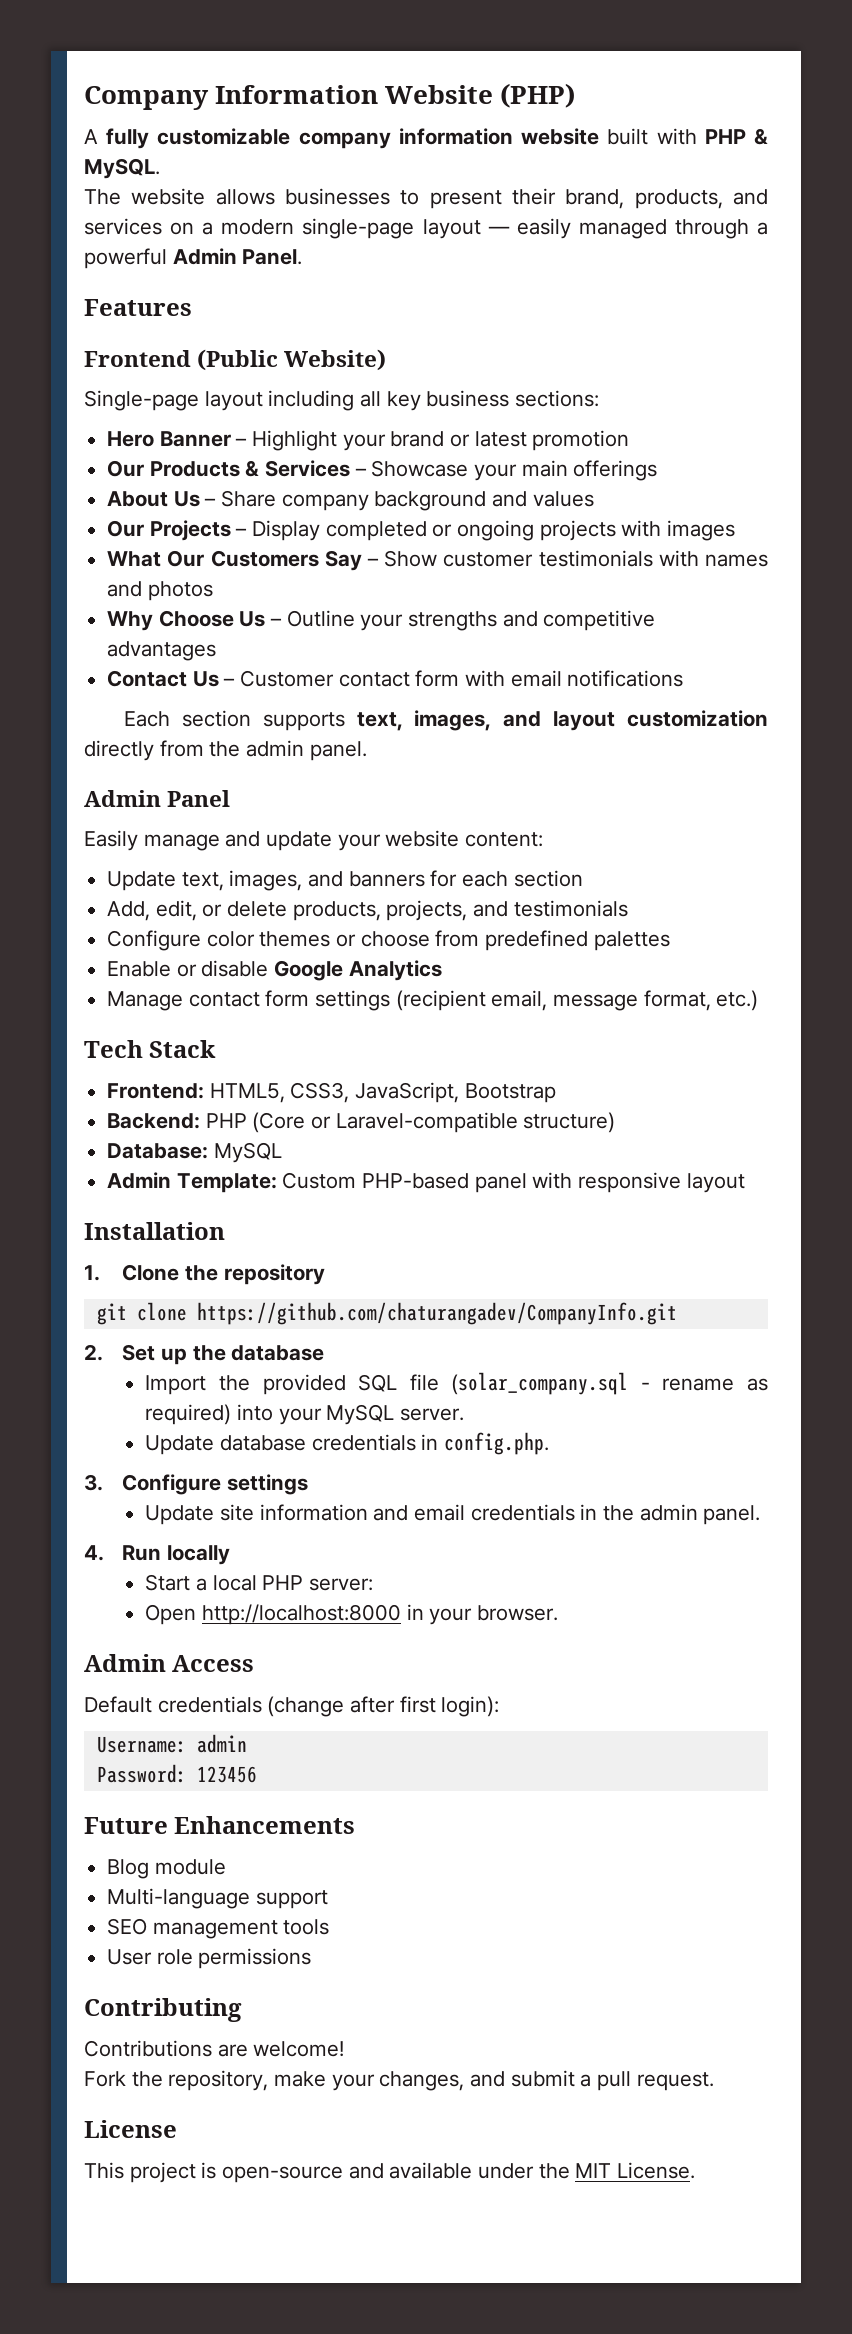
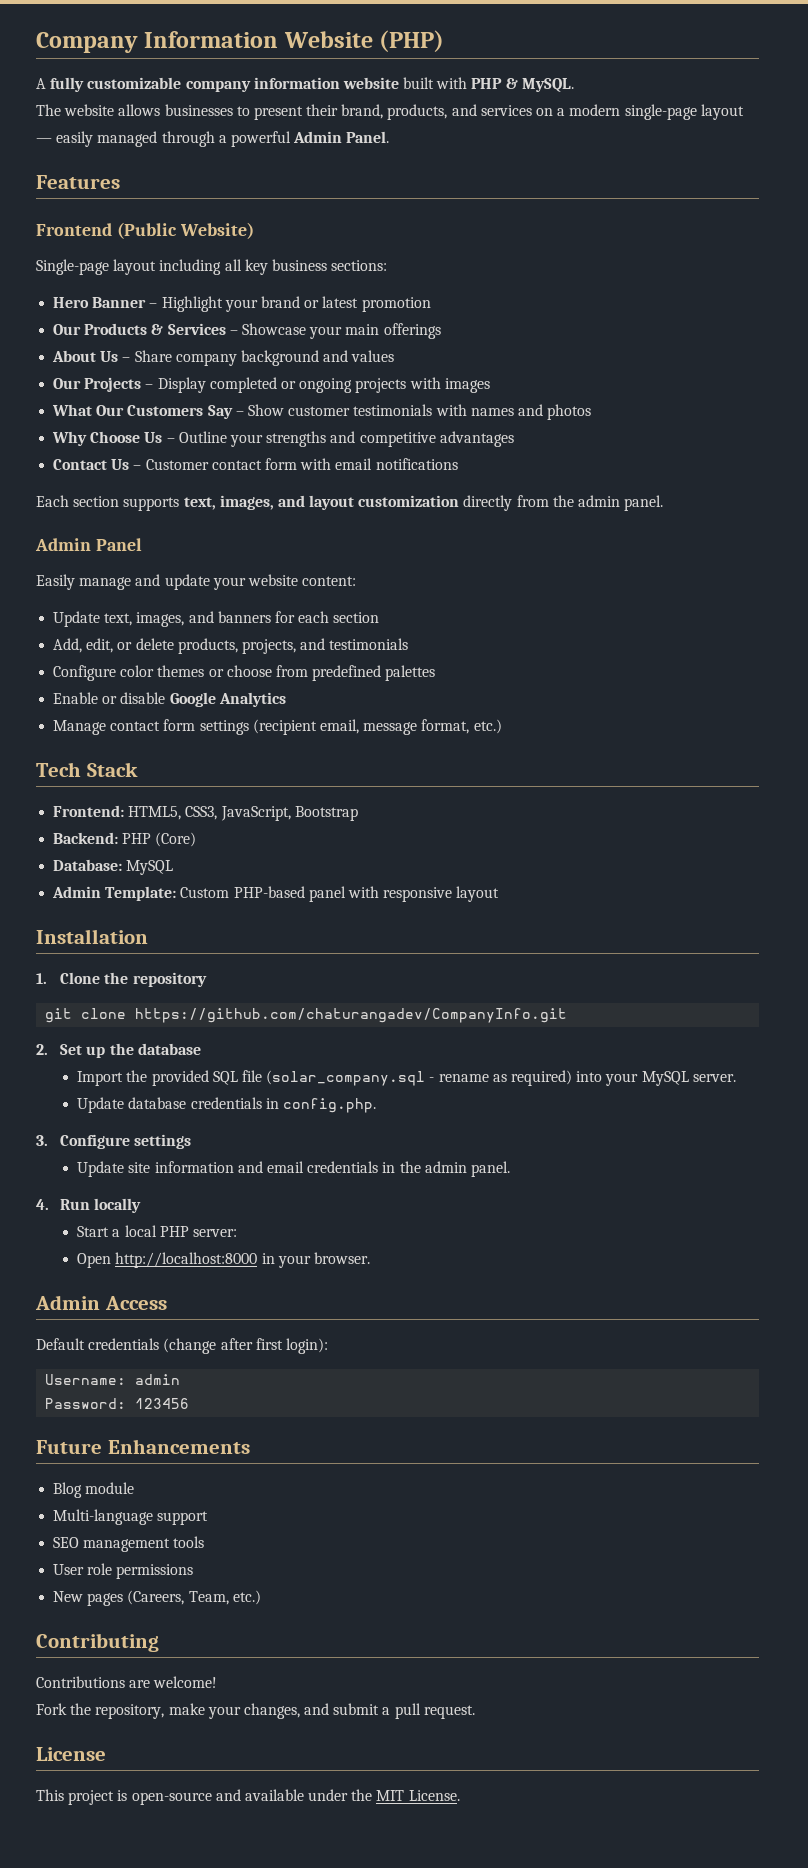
- Backend: PHP (Core or Laravel-compatible structure)
+ Backend: PHP (Core)
+ New pages (Careers, Team, etc.)

